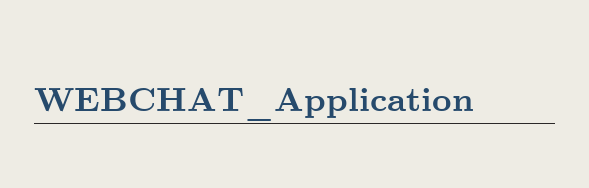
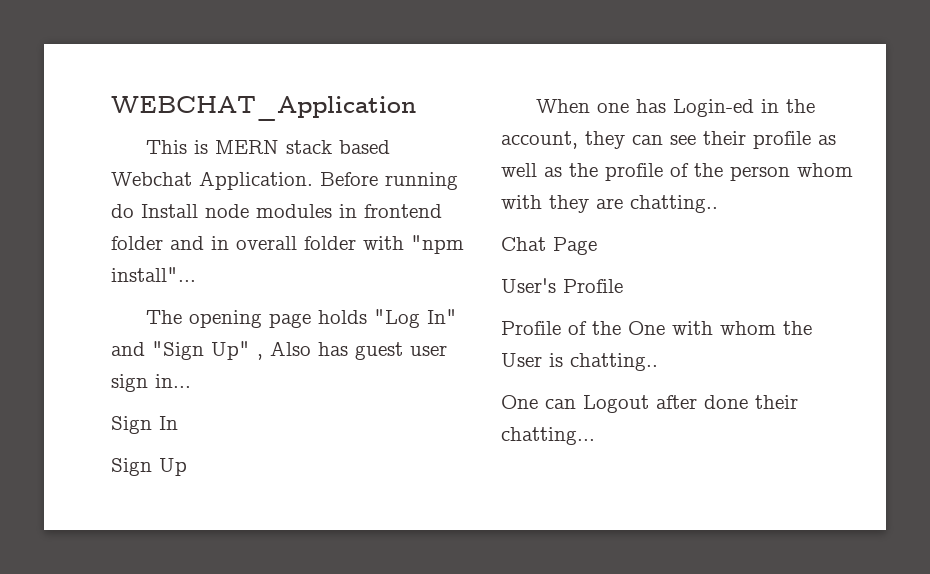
+ This is MERN stack based Webchat Application. Before running do Install node modules in frontend folder and in overall folder with "npm install"...
+ The opening page holds "Log In" and "Sign Up" , Also has guest user sign in...
+ Sign In
+ Sign Up
+ When one has Login-ed in the account, they can see their profile as well as the profile of the person whom with they are chatting..
+ Chat Page
+ User's Profile
+ Profile of the One with whom the User is chatting..
+ One can Logout after done their chatting...

